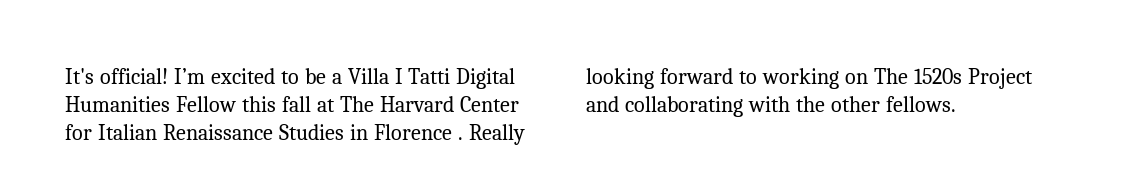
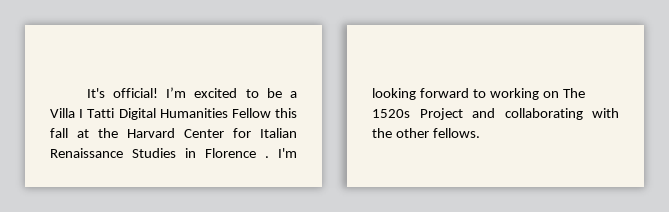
- I’m excited to be a Villa I Tatti Digital Humanities Fellow this fall at The Harvard Center for Italian Renaissance Studies in Florence .
+ I’m excited to be a Villa I Tatti Digital Humanities Fellow this fall at the Harvard Center for Italian Renaissance Studies in Florence .
- Really looking forward to working on The 1520s Project and collaborating with the other fellows.
+ I'm looking forward to working on The 1520s Project and collaborating with the other fellows.

